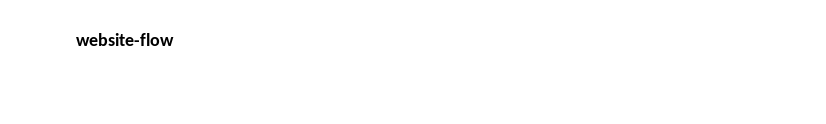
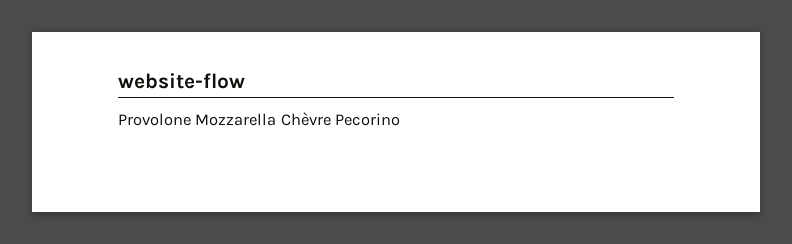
+ Provolone Mozzarella Chèvre Pecorino

